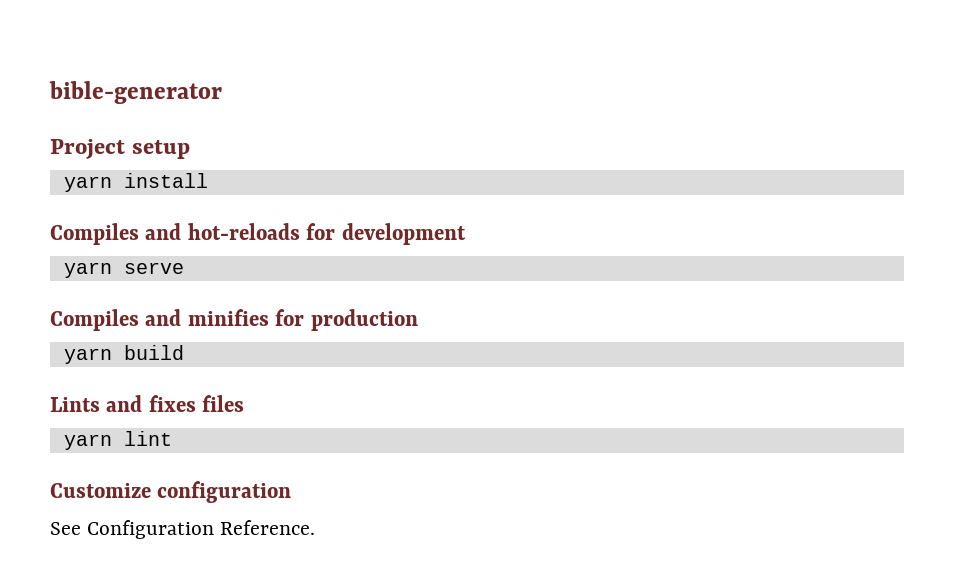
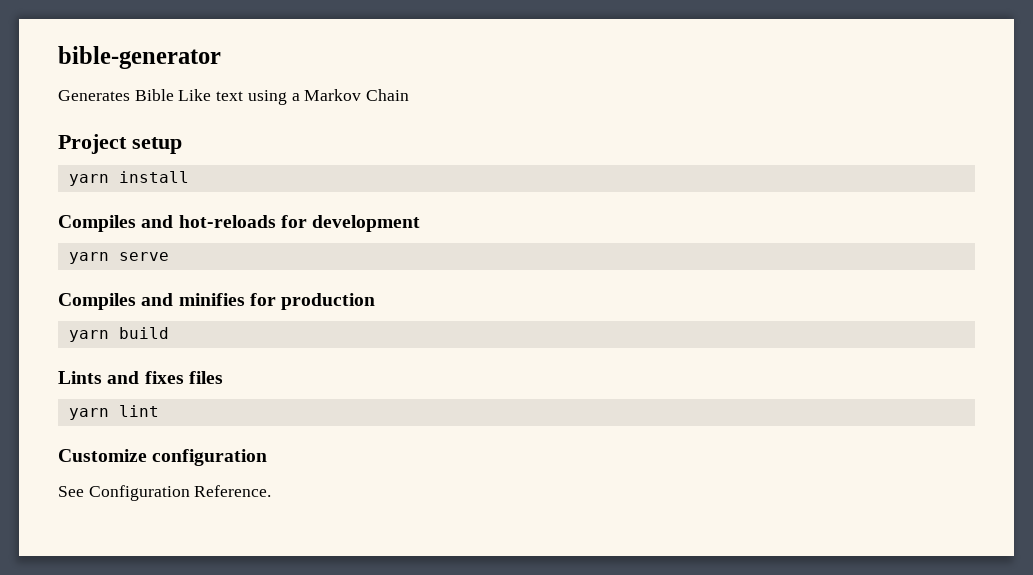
+ Generates Bible Like text using a Markov Chain

